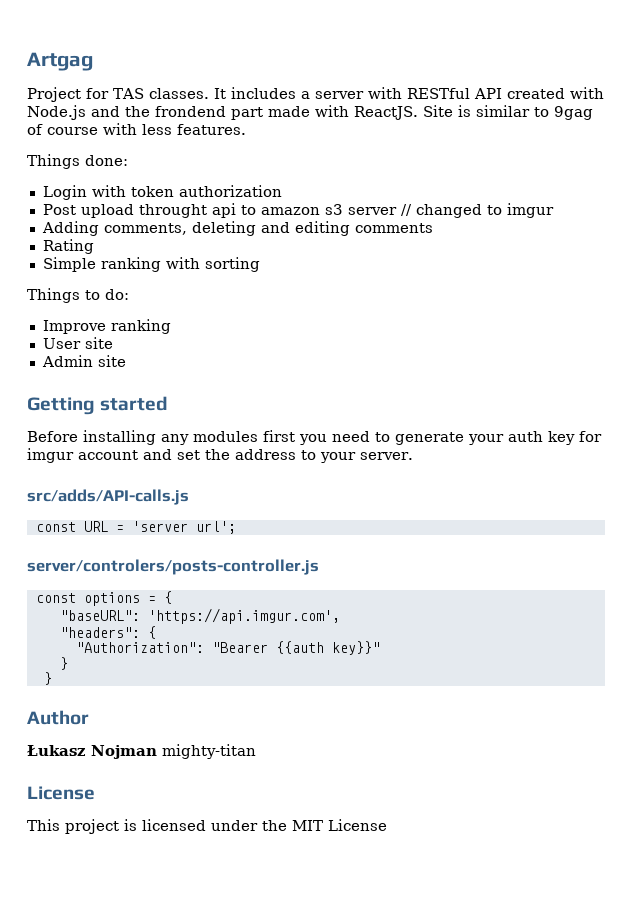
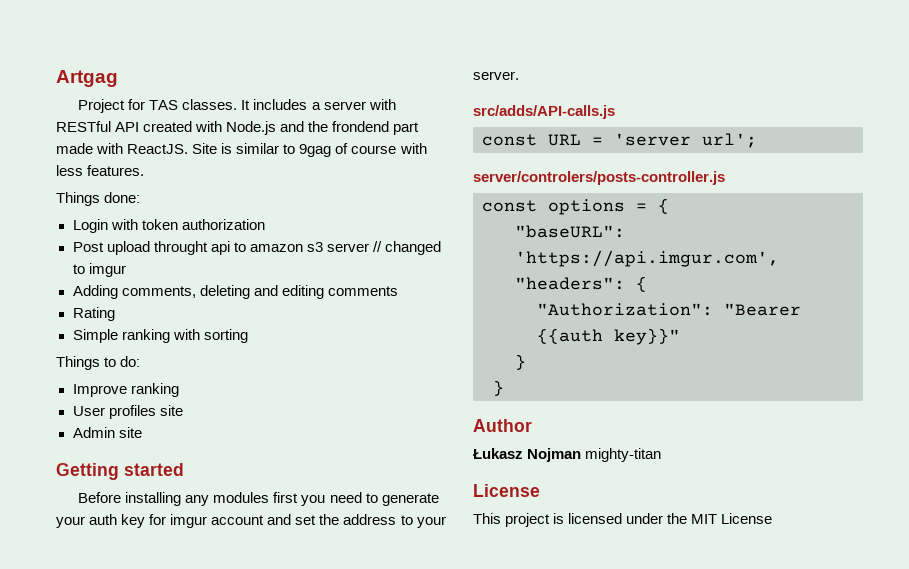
- User site
+ User profiles site

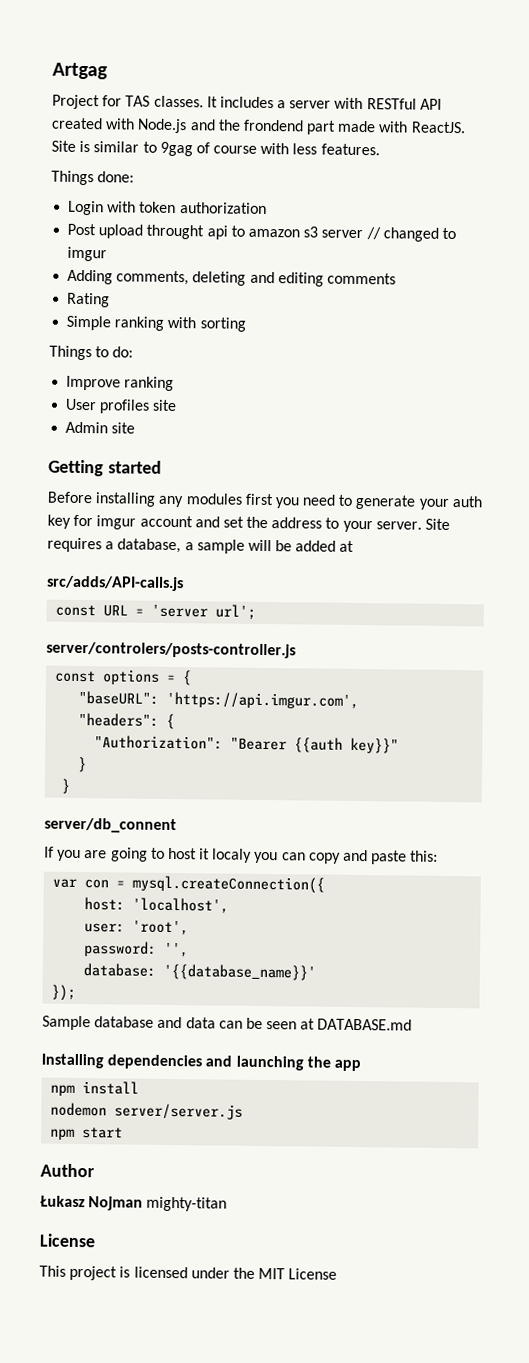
+ Site requires a database, a sample will be added at
+ server/db_connent
+ If you are going to host it localy you can copy and paste this:
+ var con = mysql.createConnection({
+ host: 'localhost',
+ user: 'root',
+ password: '',
+ database: '{{database_name}}'
+ });
+ Sample database and data can be seen at DATABASE.md
+ Installing dependencies and launching the app
+ npm install
+ nodemon server/server.js
+ npm start

